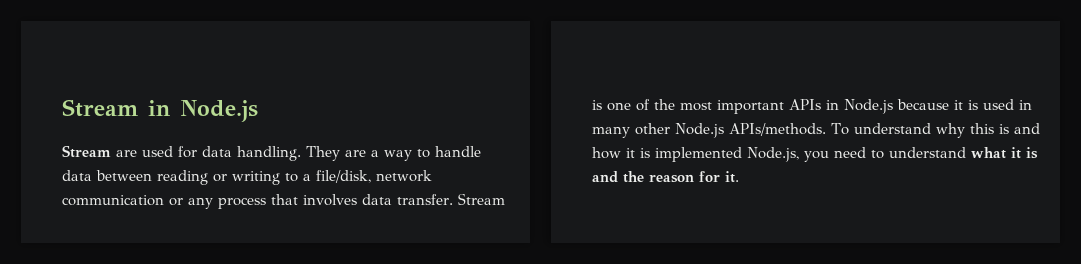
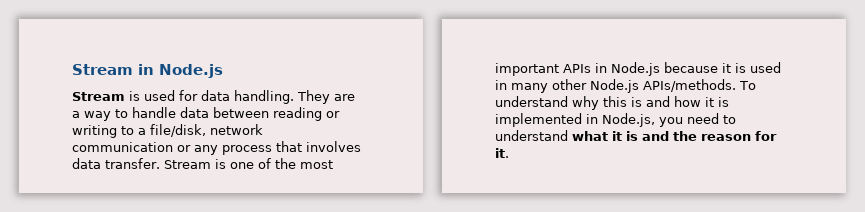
- Stream are used for data handling.
+ Stream is used for data handling.
- To understand why this is and how it is implemented Node.js, you need to understand what it is and the reason for it.
+ To understand why this is and how it is implemented in Node.js, you need to understand what it is and the reason for it.

